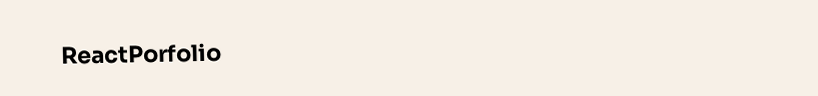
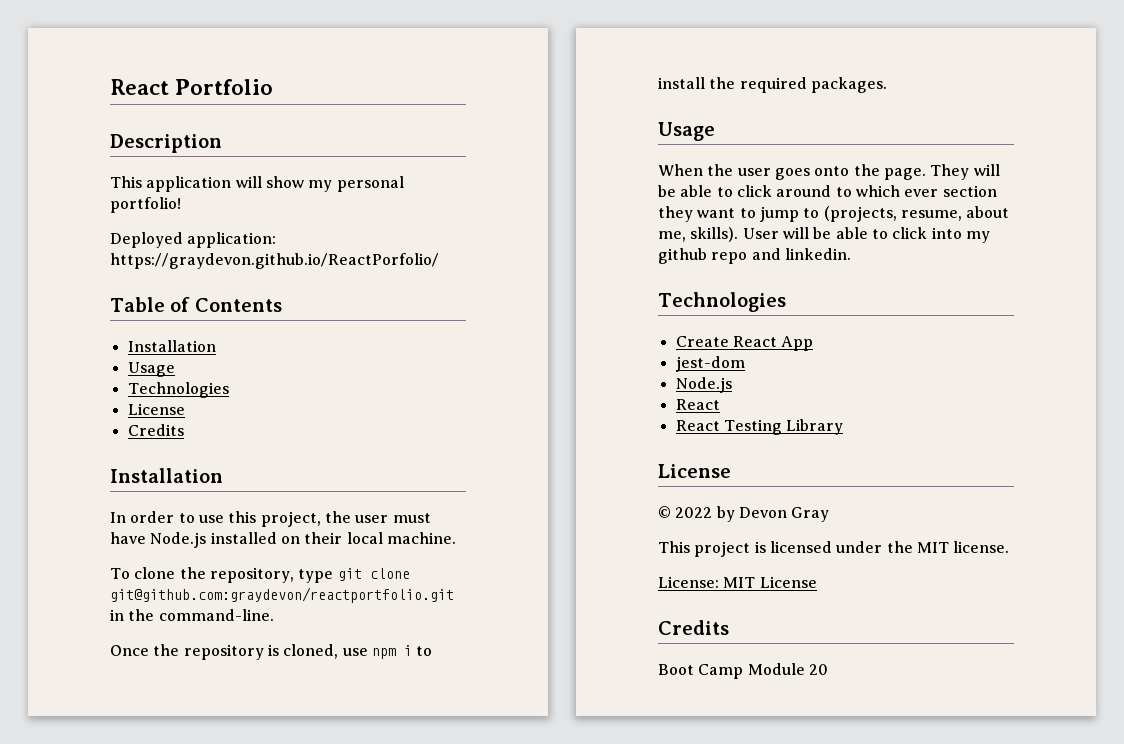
- ReactPorfolio
+ React Portfolio
+ Description
+ This application will show my personal portfolio!
+ Deployed application: https://graydevon.github.io/ReactPorfolio/
+ Table of Contents
+ Installation
+ Usage
+ Technologies
+ License
+ Credits
+ Installation
+ In order to use this project, the user must have Node.js installed on their local machine.
+ To clone the repository, type git clone git@github.com:graydevon/reactportfolio.git in the command-line.
+ Once the repository is cloned, use npm i to install the required packages.
+ Usage
+ When the user goes onto the page. They will be able to click around to which ever section they want to jump to (projects, resume, about me, skills). User will be able to click into my github repo and linkedin.
+ Technologies
+ Create React App
+ jest-dom
+ Node.js
+ React
+ React Testing Library
+ License
+ © 2022 by Devon Gray
+ This project is licensed under the MIT license.
+ License: MIT License
+ Credits
+ Boot Camp Module 20

